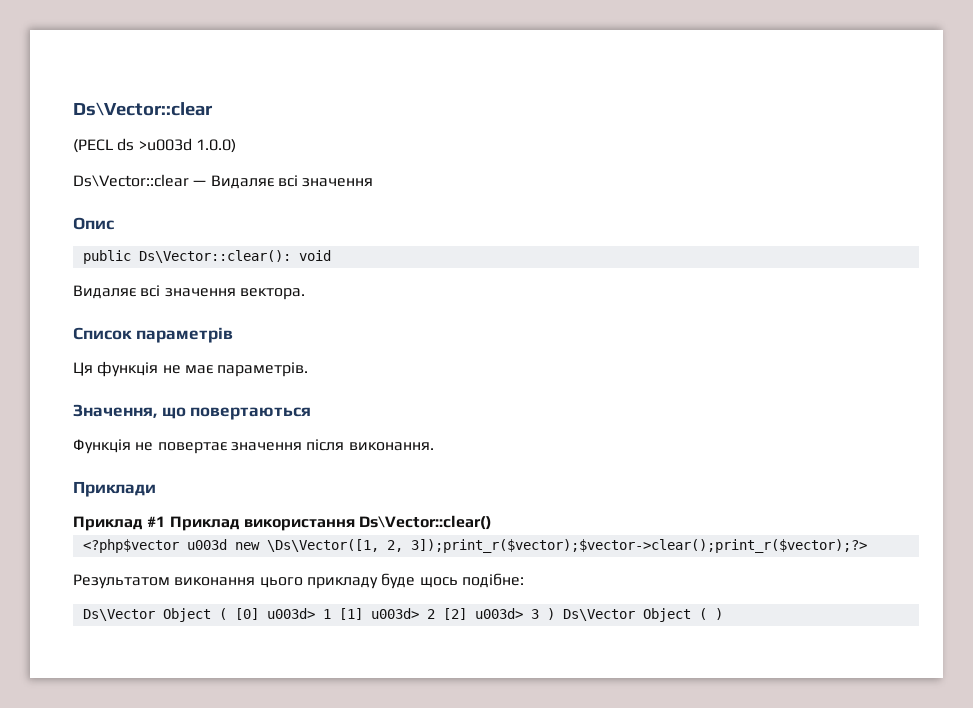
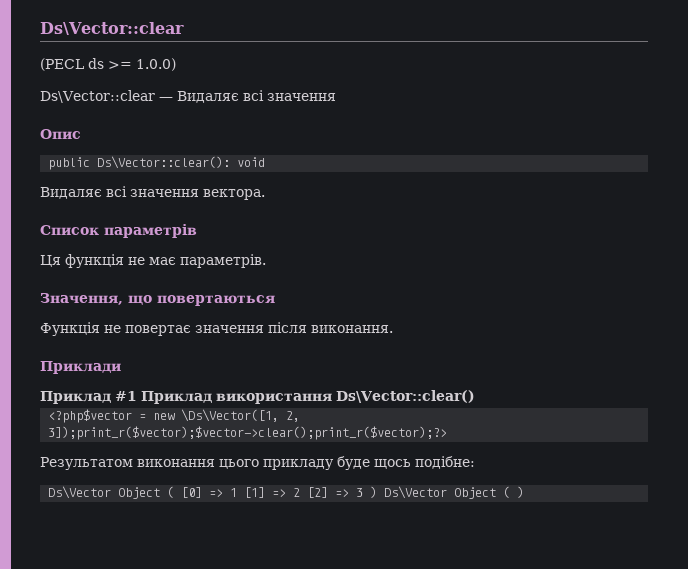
- (PECL ds >u003d 1.0.0)
+ (PECL ds >= 1.0.0)
- <?php$vector u003d new \Ds\Vector([1, 2, 3]);print_r($vector);$vector->clear();print_r($vector);?>
+ <?php$vector = new \Ds\Vector([1, 2, 3]);print_r($vector);$vector->clear();print_r($vector);?>
- Ds\Vector Object ( [0] u003d> 1 [1] u003d> 2 [2] u003d> 3 ) Ds\Vector Object ( )
+ Ds\Vector Object ( [0] => 1 [1] => 2 [2] => 3 ) Ds\Vector Object ( )

